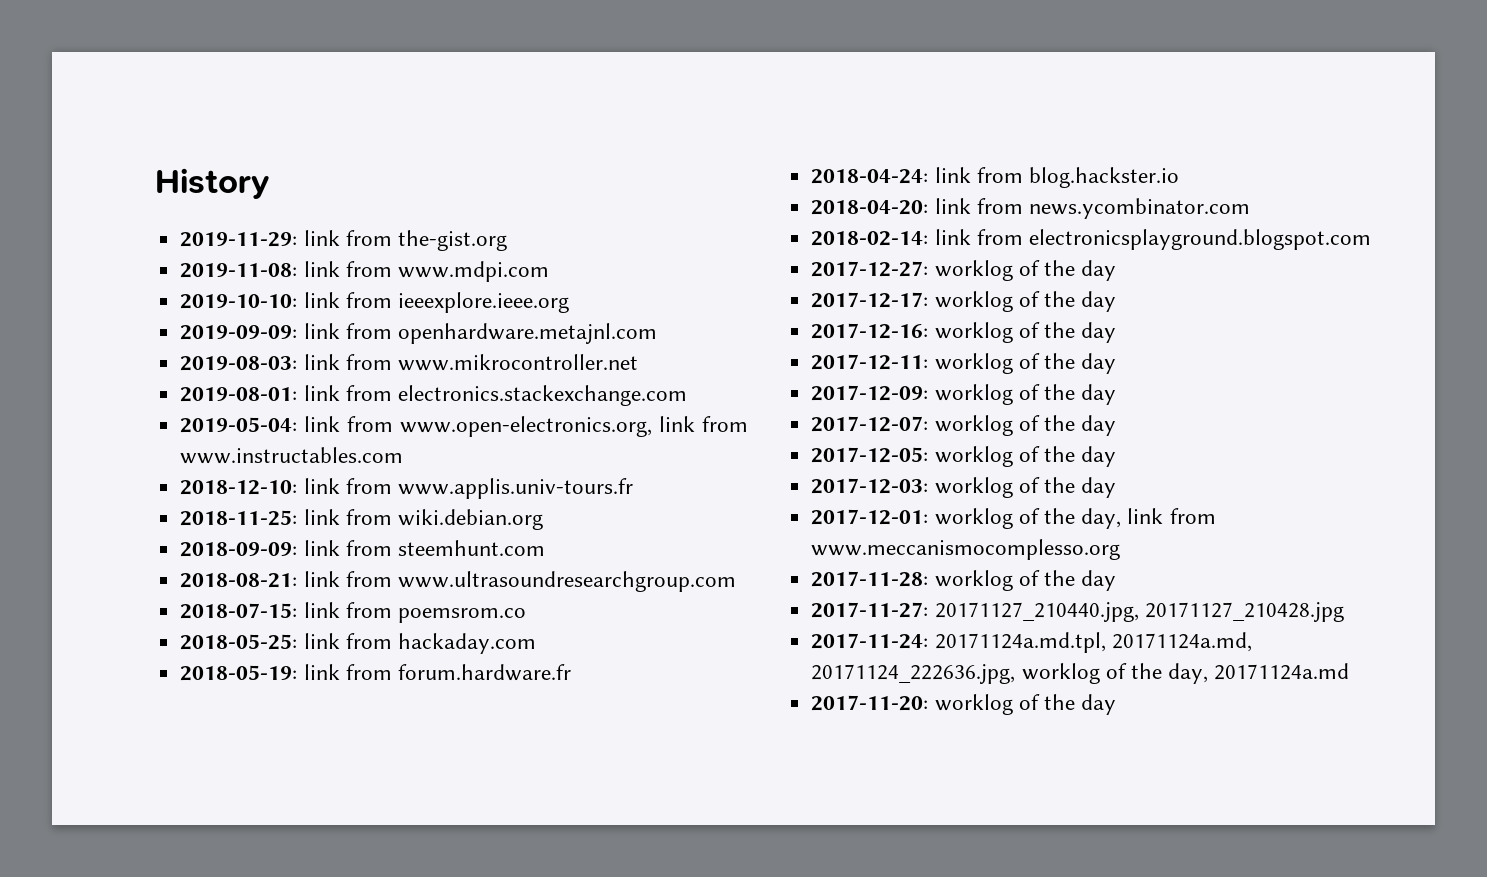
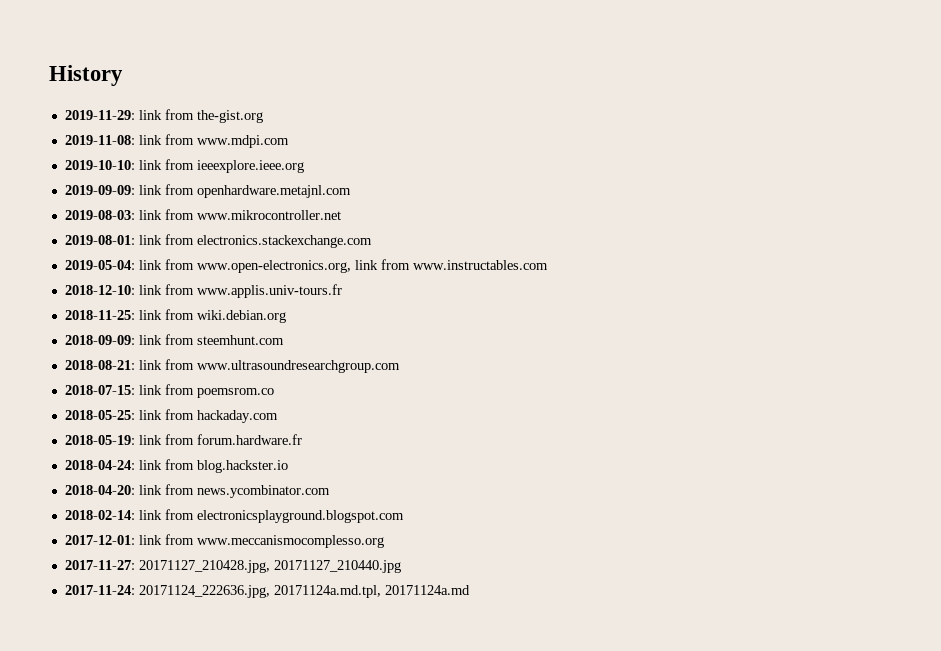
- 2017-12-27: worklog of the day
- 2017-12-17: worklog of the day
- 2017-12-16: worklog of the day
- 2017-12-11: worklog of the day
- 2017-12-09: worklog of the day
- 2017-12-07: worklog of the day
- 2017-12-05: worklog of the day
- 2017-12-03: worklog of the day
- 2017-12-01: worklog of the day, link from www.meccanismocomplesso.org
- 2017-11-28: worklog of the day
+ 2017-12-01: link from www.meccanismocomplesso.org
- 2017-11-27: 20171127_210440.jpg, 20171127_210428.jpg
+ 2017-11-27: 20171127_210428.jpg, 20171127_210440.jpg
- 2017-11-24: 20171124a.md.tpl, 20171124a.md, 20171124_222636.jpg, worklog of the day, 20171124a.md
- 2017-11-20: worklog of the day
+ 2017-11-24: 20171124_222636.jpg, 20171124a.md.tpl, 20171124a.md

